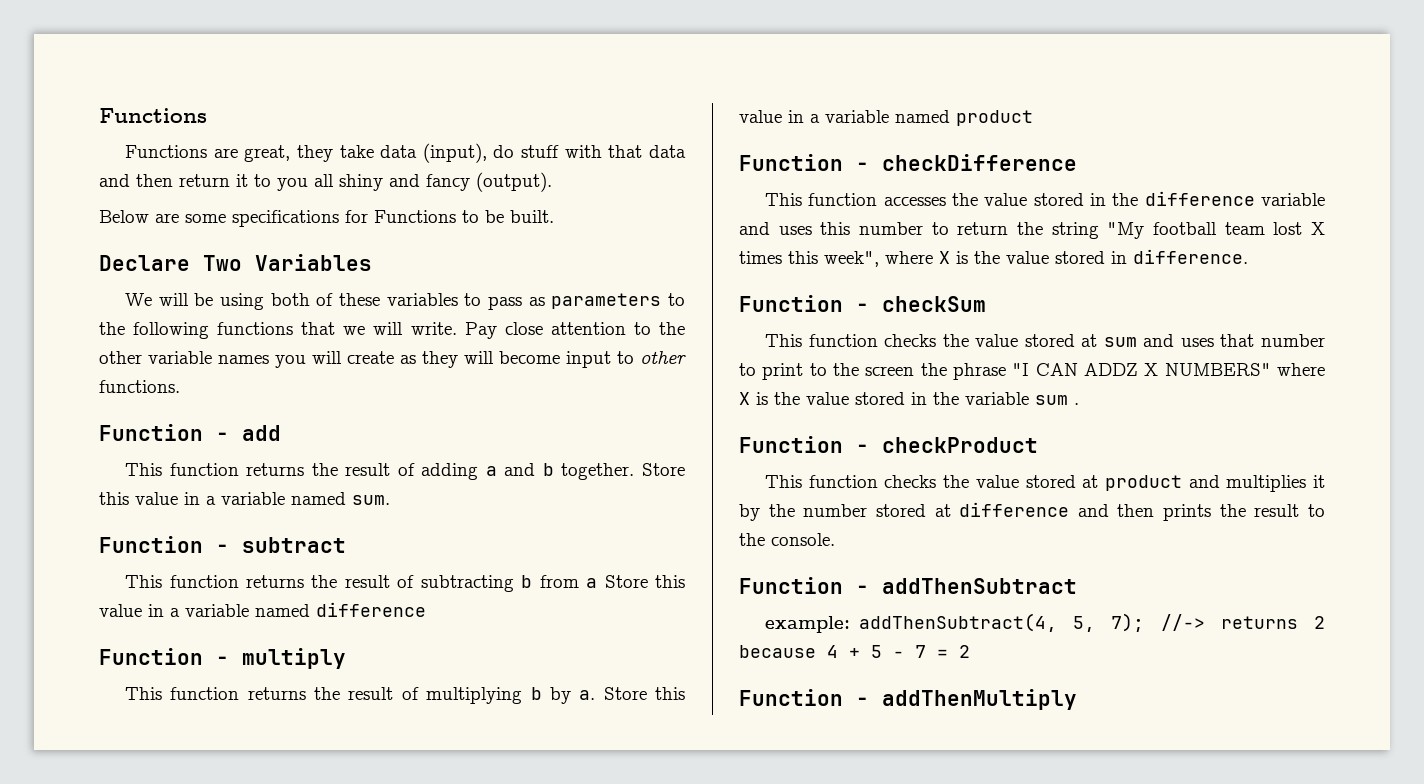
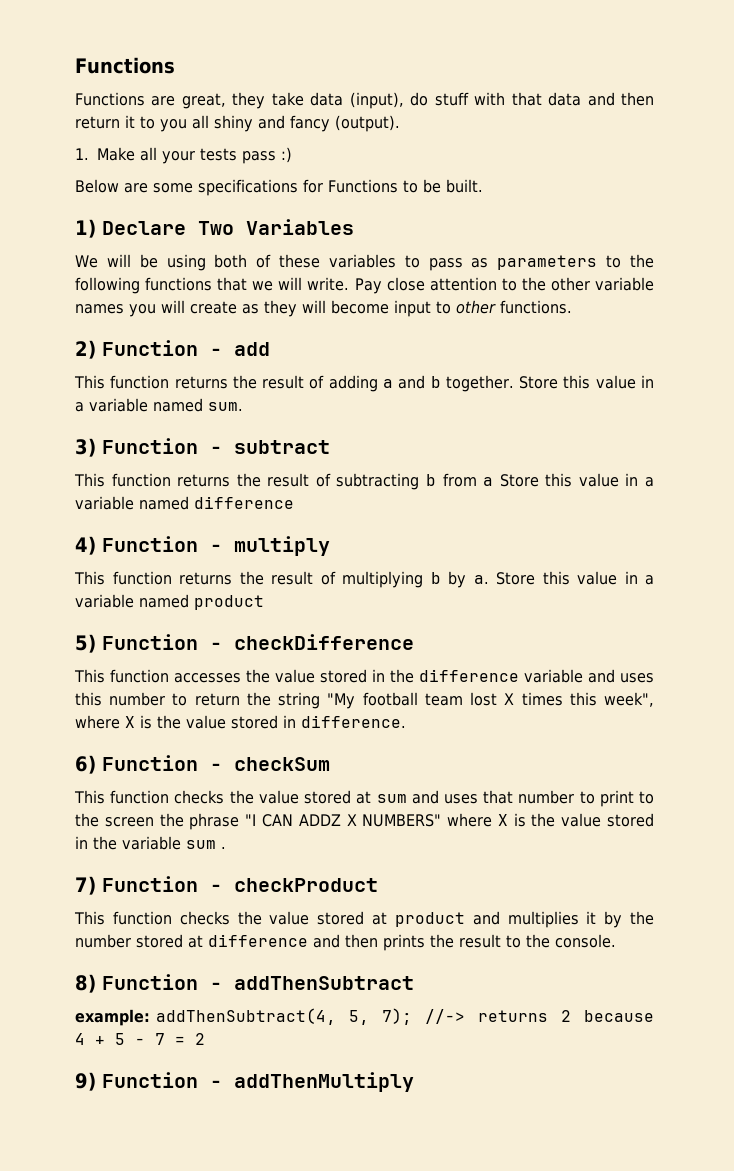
+ 1. Make all your tests pass :)
- Declare Two Variables
+ 1) Declare Two Variables
- Function - add
+ 2) Function - add
- Function - subtract
+ 3) Function - subtract
- Function - multiply
+ 4) Function - multiply
- Function - checkDifference
+ 5) Function - checkDifference
- Function - checkSum
+ 6) Function - checkSum
- Function - checkProduct
+ 7) Function - checkProduct
- Function - addThenSubtract
+ 8) Function - addThenSubtract
- Function - addThenMultiply
+ 9) Function - addThenMultiply

